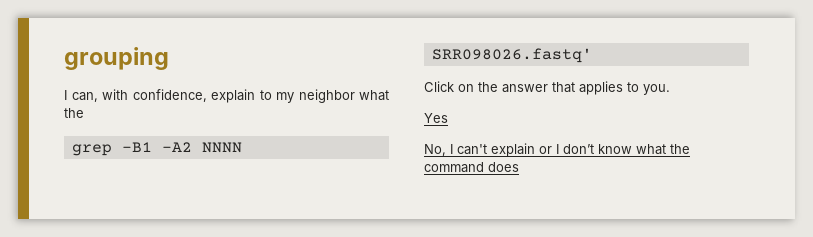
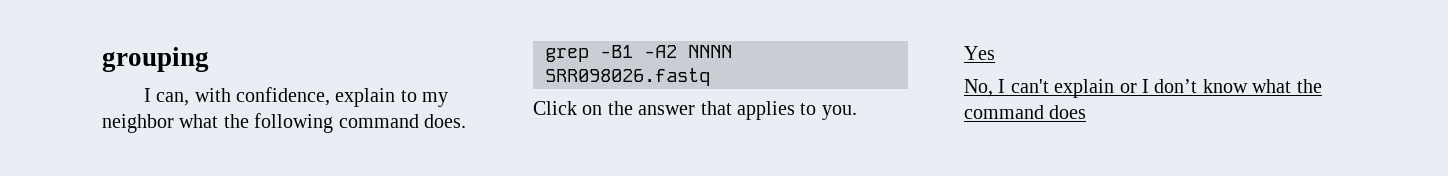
- I can, with confidence, explain to my neighbor what the
+ I can, with confidence, explain to my neighbor what the following command does.
- grep -B1 -A2 NNNN SRR098026.fastq'
+ grep -B1 -A2 NNNN SRR098026.fastq

